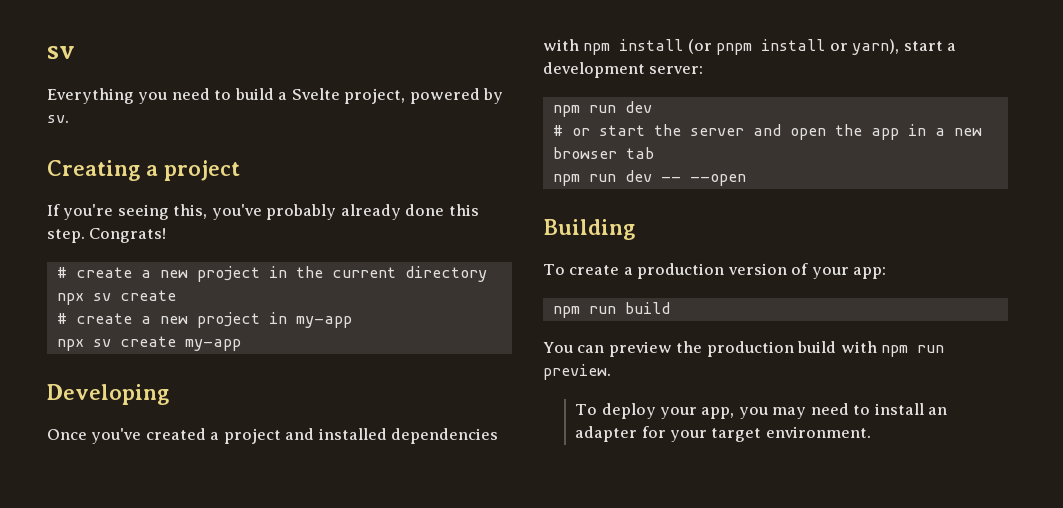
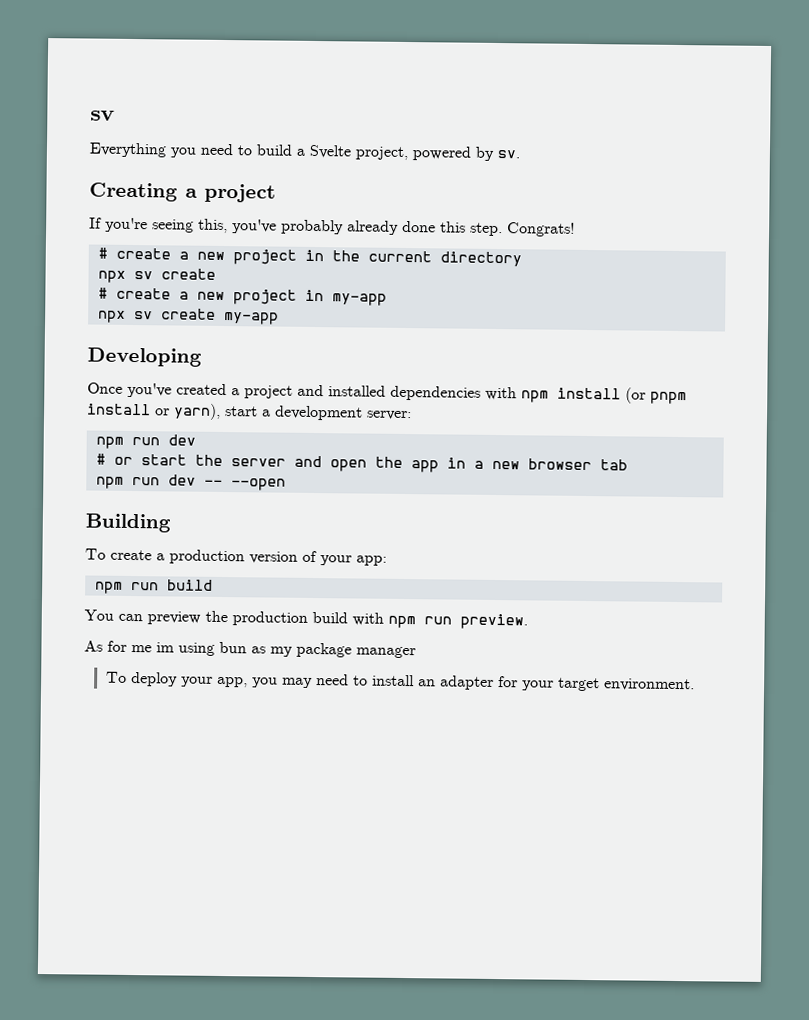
+ As for me im using bun as my package manager

